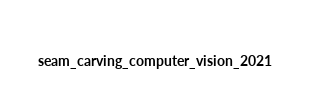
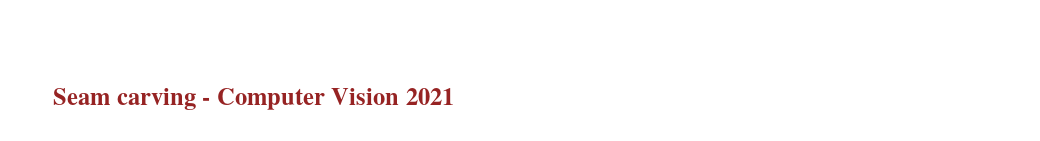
- seam_carving_computer_vision_2021
+ Seam carving - Computer Vision 2021

